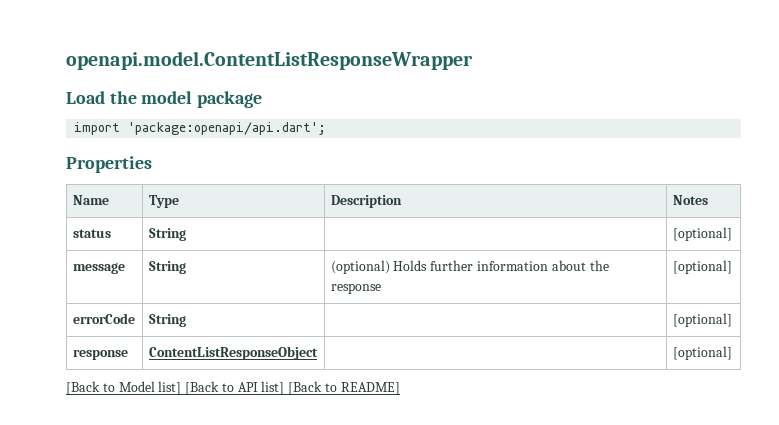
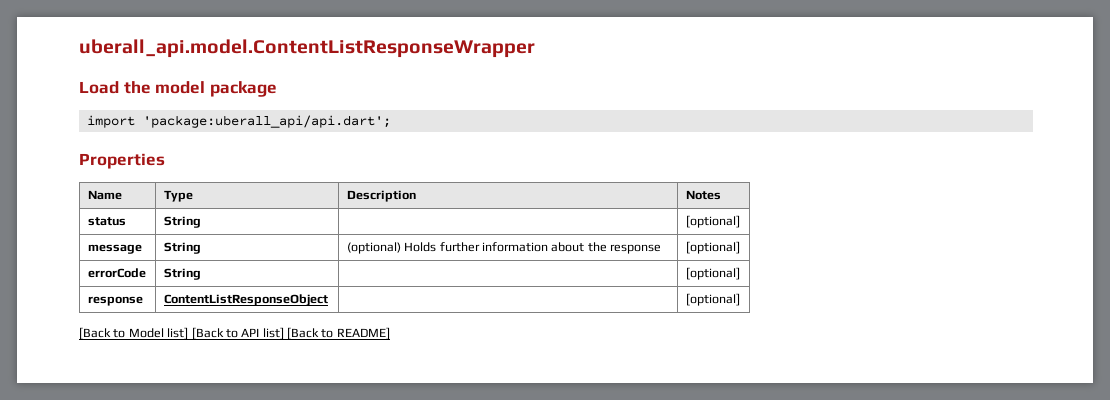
- openapi.model.ContentListResponseWrapper
+ uberall_api.model.ContentListResponseWrapper
- import 'package:openapi/api.dart';
+ import 'package:uberall_api/api.dart';

